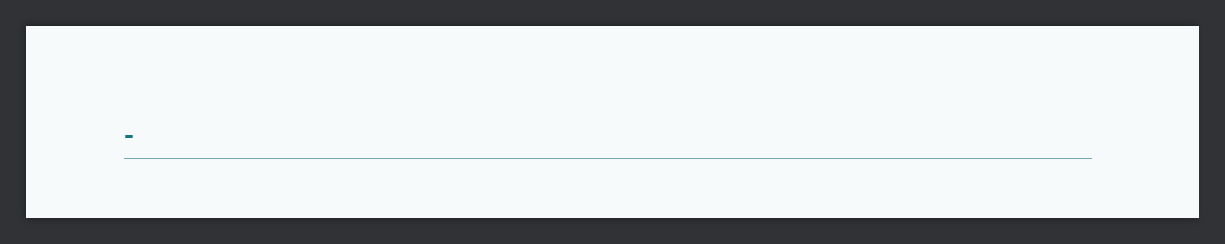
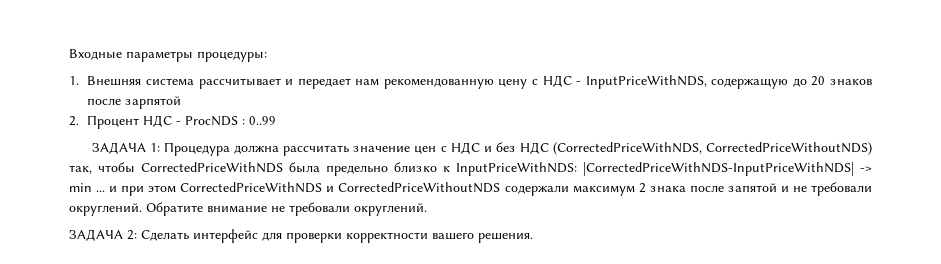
- -
+ Входные параметры процедуры:
+ 1. Внешняя система рассчитывает и передает нам рекомендованную цену с НДС - InputPriceWithNDS, содержащую до 20 знаков после зарпятой
+ 2. Процент НДС - ProcNDS : 0..99
+ ЗАДАЧА 1: Процедура должна рассчитать значение цен с НДС и без НДС (CorrectedPriceWithNDS, CorrectedPriceWithoutNDS) так, чтобы CorrectedPriceWithNDS была предельно близко к InputPriceWithNDS: |CorrectedPriceWithNDS-InputPriceWithNDS| -> min ... и при этом CorrectedPriceWithNDS и CorrectedPriceWithoutNDS содержали максимум 2 знака после запятой и не требовали округлений. Обратите внимание не требовали округлений.
+ ЗАДАЧА 2: Сделать интерфейс для проверки корректности вашего решения.

